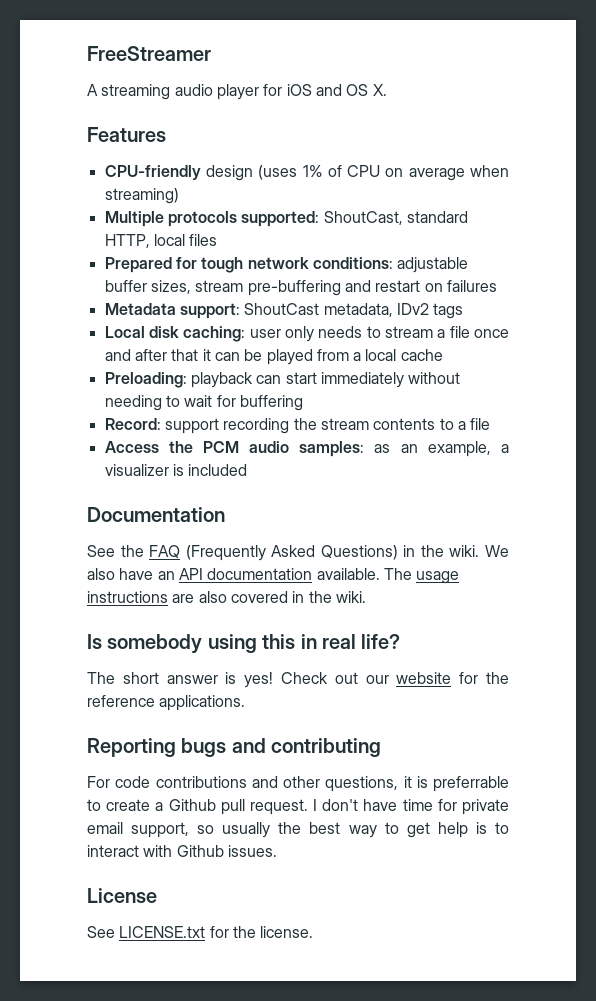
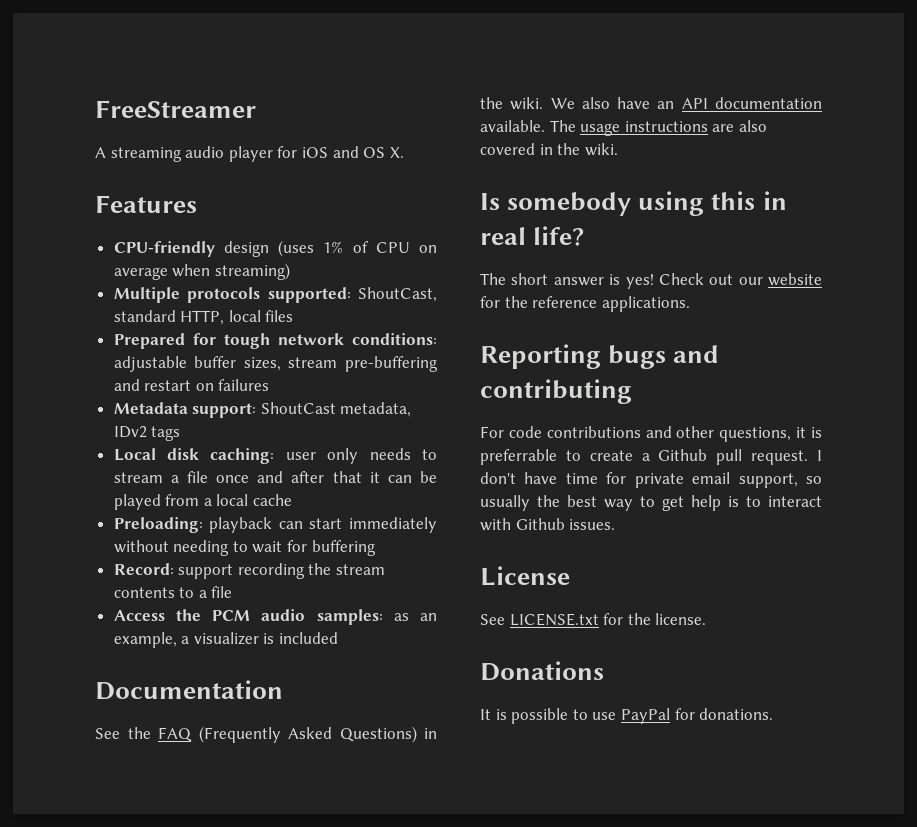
+ Donations
+ It is possible to use PayPal for donations.

